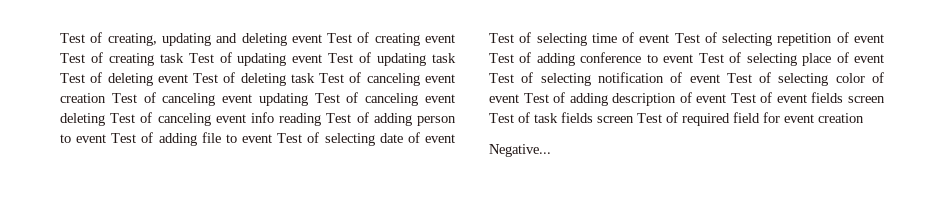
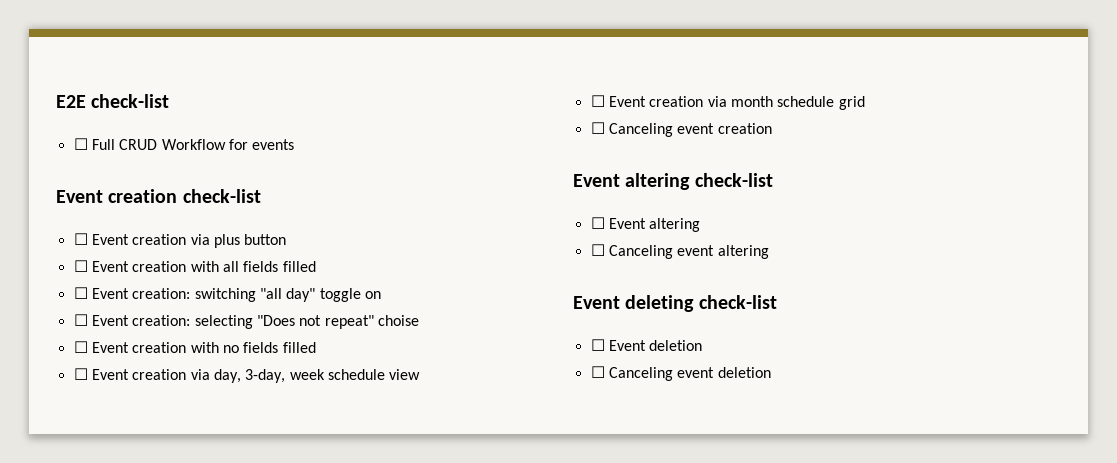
- Test of creating, updating and deleting event Test of creating event Test of creating task Test of updating event Test of updating task Test of deleting event Test of deleting task Test of canceling event creation Test of canceling event updating Test of canceling event deleting Test of canceling event info reading Test of adding person to event Test of adding file to event Test of selecting date of event Test of selecting time of event Test of selecting repetition of event Test of adding conference to event Test of selecting place of event Test of selecting notification of event Test of selecting color of event Test of adding description of event Test of event fields screen Test of task fields screen Test of required field for event creation
- Negative...
+ E2E check-list
+ ☐ Full CRUD Workflow for events
+ Event creation check-list
+ ☐ Event creation via plus button
+ ☐ Event creation with all fields filled
+ ☐ Event creation: switching "all day" toggle on
+ ☐ Event creation: selecting "Does not repeat" choise
+ ☐ Event creation with no fields filled
+ ☐ Event creation via day, 3-day, week schedule view
+ ☐ Event creation via month schedule grid
+ ☐ Canceling event creation
+ Event altering check-list
+ ☐ Event altering
+ ☐ Canceling event altering
+ Event deleting check-list
+ ☐ Event deletion
+ ☐ Canceling event deletion

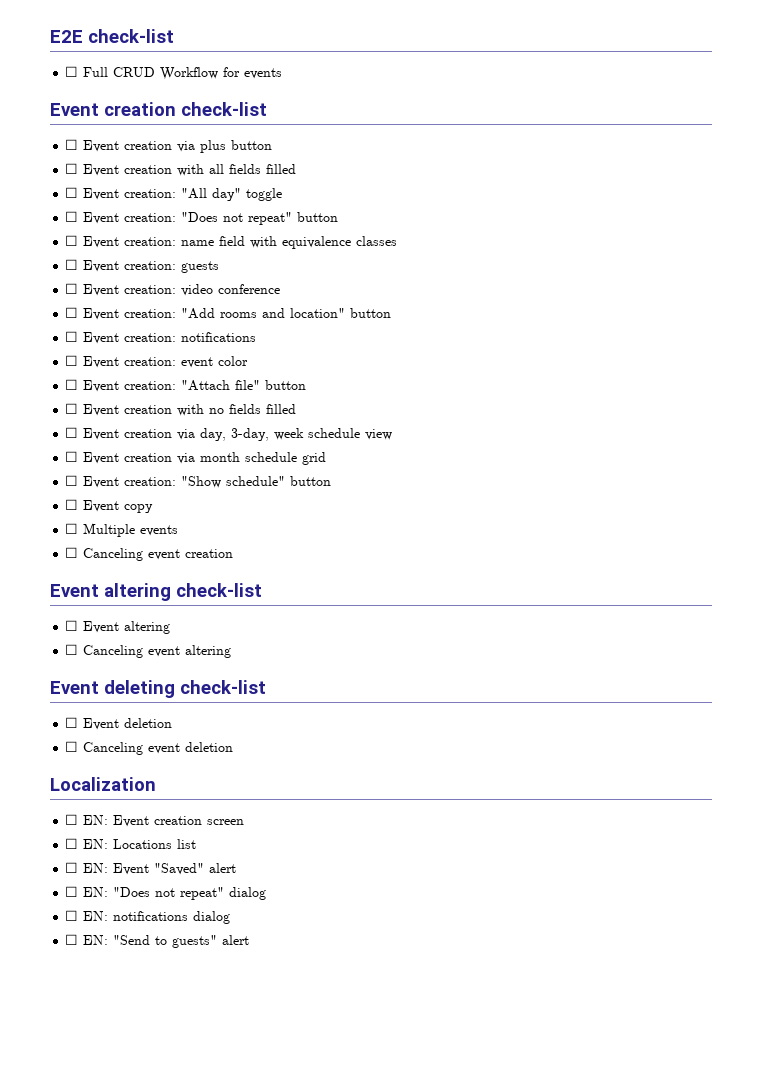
- ☐ Event creation: switching "all day" toggle on
- ☐ Event creation: selecting "Does not repeat" choise
+ ☐ Event creation: "All day" toggle
+ ☐ Event creation: "Does not repeat" button
+ ☐ Event creation: name field with equivalence classes
+ ☐ Event creation: guests
+ ☐ Event creation: video conference
+ ☐ Event creation: "Add rooms and location" button
+ ☐ Event creation: notifications
+ ☐ Event creation: event color
+ ☐ Event creation: "Attach file" button
+ ☐ Event creation: "Show schedule" button
+ ☐ Event copy
+ ☐ Multiple events
+ Localization
+ ☐ EN: Event creation screen
+ ☐ EN: Locations list
+ ☐ EN: Event "Saved" alert
+ ☐ EN: "Does not repeat" dialog
+ ☐ EN: notifications dialog
+ ☐ EN: "Send to guests" alert

